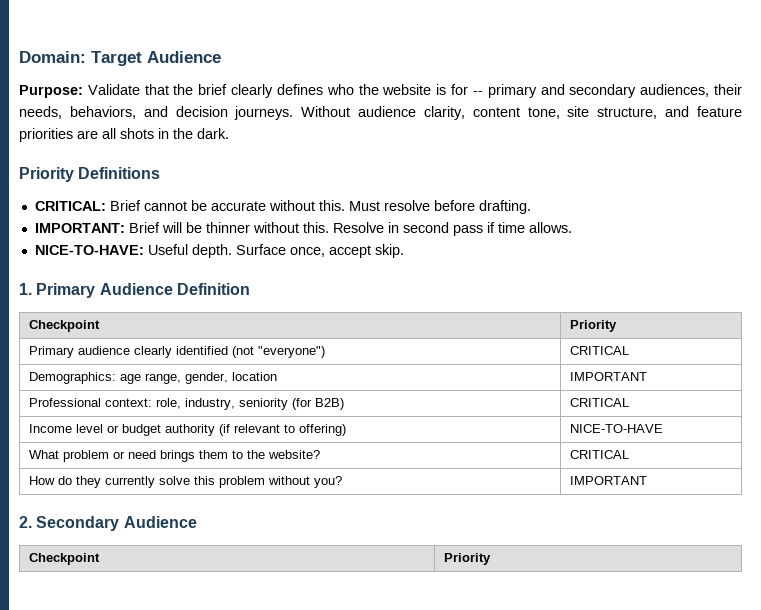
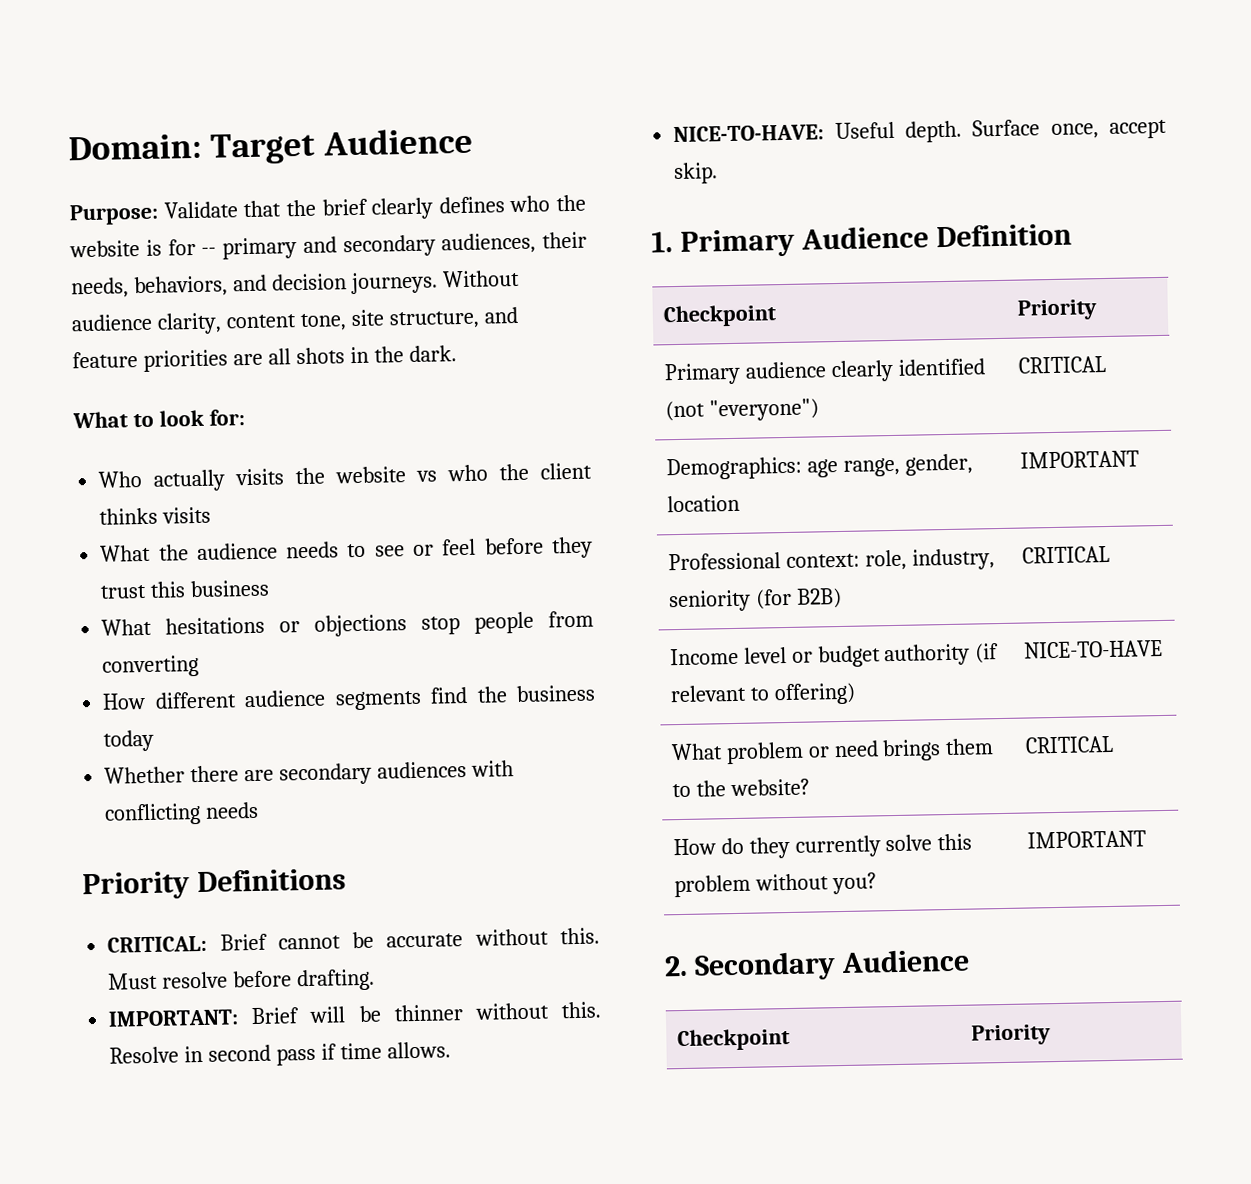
+ What to look for:
+ Who actually visits the website vs who the client thinks visits
+ What the audience needs to see or feel before they trust this business
+ What hesitations or objections stop people from converting
+ How different audience segments find the business today
+ Whether there are secondary audiences with conflicting needs

